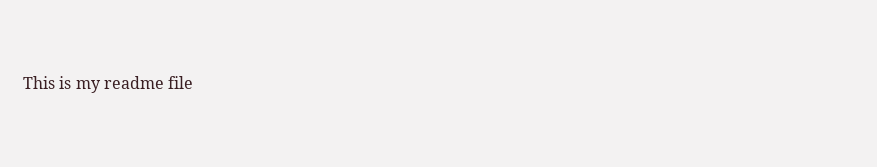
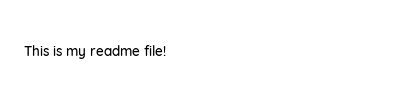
- This is my readme file
+ This is my readme file!

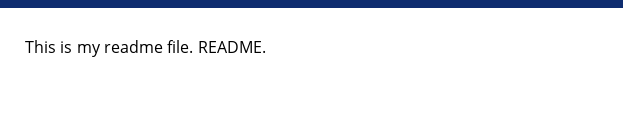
- This is my readme file!
+ This is my readme file. README.

